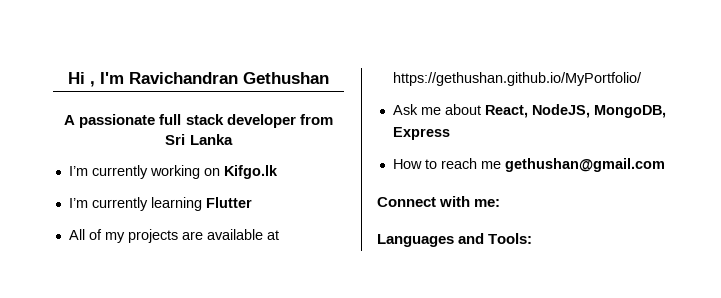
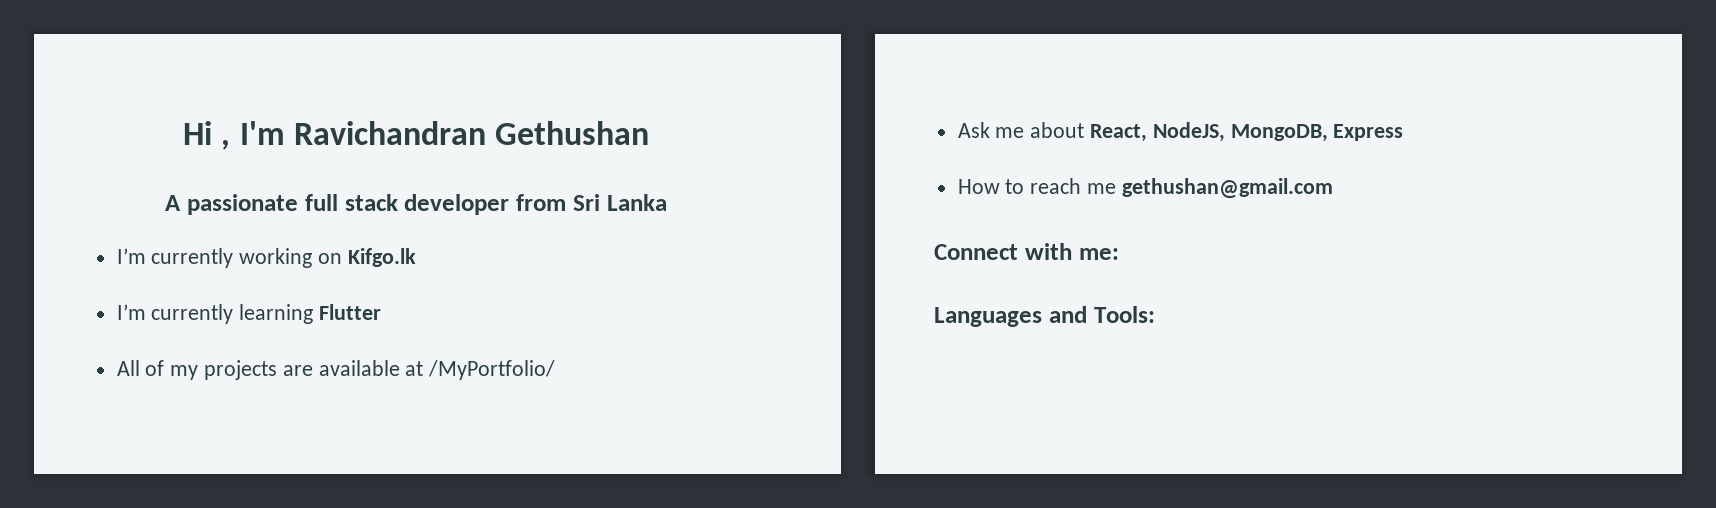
- All of my projects are available at https://gethushan.github.io/MyPortfolio/
+ All of my projects are available at /MyPortfolio/

